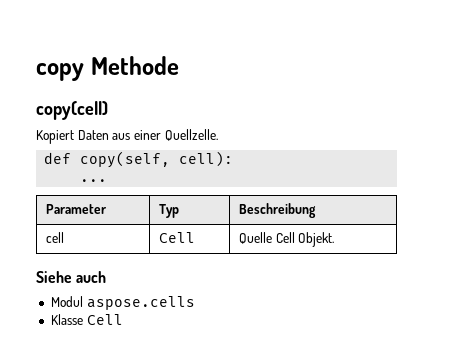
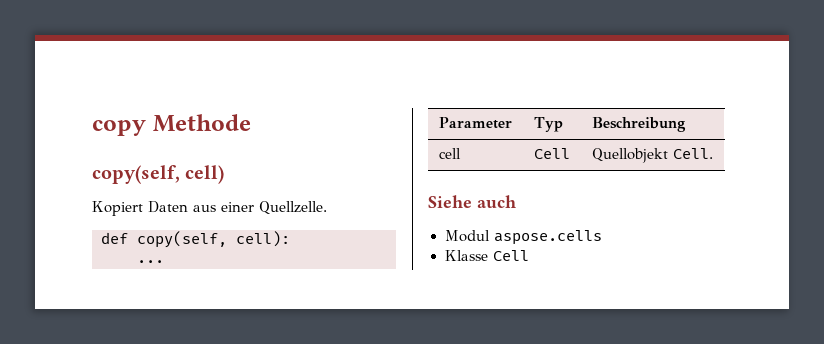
- copy(cell)
+ copy(self, cell)
- cell | Cell | Quelle Cell Objekt.
+ cell | Cell | Quellobjekt Cell.

